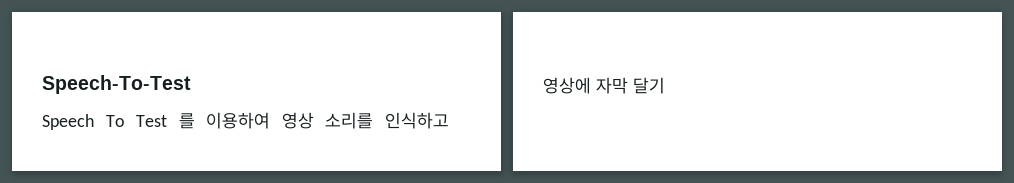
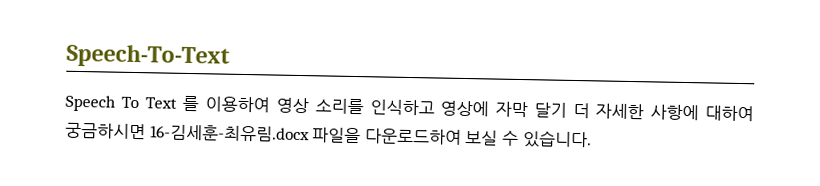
- Speech-To-Test
+ Speech-To-Text
- Speech To Test 를 이용하여 영상 소리를 인식하고 영상에 자막 달기
+ Speech To Text 를 이용하여 영상 소리를 인식하고 영상에 자막 달기 더 자세한 사항에 대하여 궁금하시면 16-김세훈-최유림.docx 파일을 다운로드하여 보실 수 있습니다.

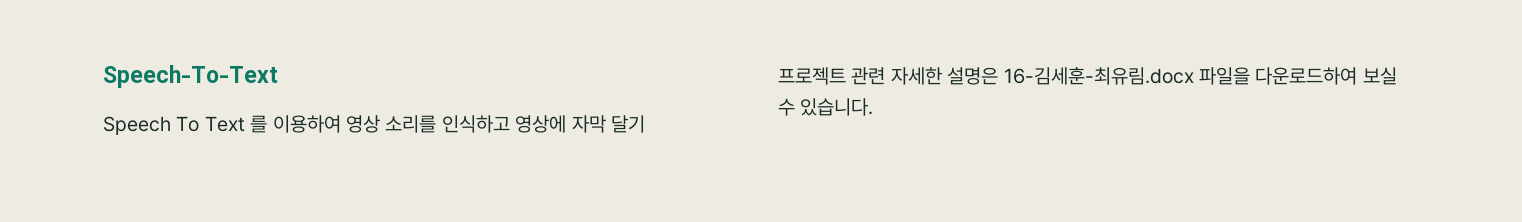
- Speech To Text 를 이용하여 영상 소리를 인식하고 영상에 자막 달기 더 자세한 사항에 대하여 궁금하시면 16-김세훈-최유림.docx 파일을 다운로드하여 보실 수 있습니다.
+ Speech To Text 를 이용하여 영상 소리를 인식하고 영상에 자막 달기
+ 프로젝트 관련 자세한 설명은 16-김세훈-최유림.docx 파일을 다운로드하여 보실 수 있습니다.

